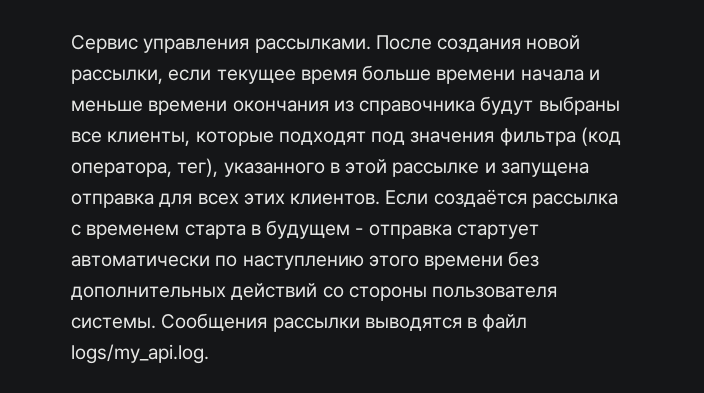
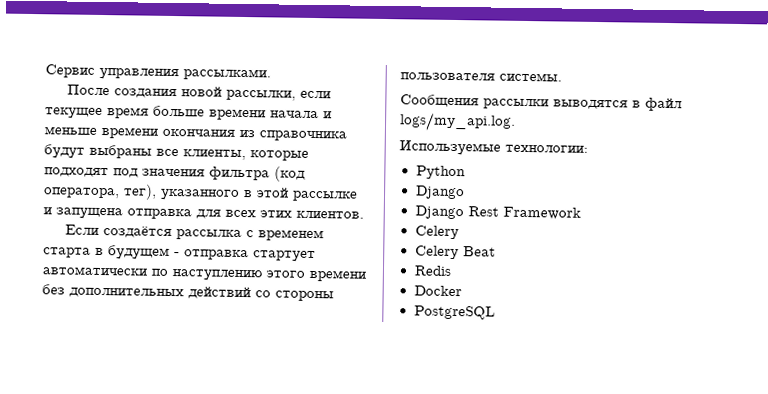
- Сервис управления рассылками. После создания новой рассылки, если текущее время больше времени начала и меньше времени окончания из справочника будут выбраны все клиенты, которые подходят под значения фильтра (код оператора, тег), указанного в этой рассылке и запущена отправка для всех этих клиентов. Если создаётся рассылка с временем старта в будущем - отправка стартует автоматически по наступлению этого времени без дополнительных действий со стороны пользователя системы. Сообщения рассылки выводятся в файл logs/my_api.log.
+ Сервис управления рассылками.
+ После создания новой рассылки, если текущее время больше времени начала и меньше времени окончания из справочника будут выбраны все клиенты, которые подходят под значения фильтра (код оператора, тег), указанного в этой рассылке и запущена отправка для всех этих клиентов.
+ Если создаётся рассылка с временем старта в будущем - отправка стартует автоматически по наступлению этого времени без дополнительных действий со стороны пользователя системы.
+ Сообщения рассылки выводятся в файл logs/my_api.log.
+ Используемые технологии:
+ Python
+ Django
+ Django Rest Framework
+ Celery
+ Celery Beat
+ Redis
+ Docker
+ PostgreSQL

